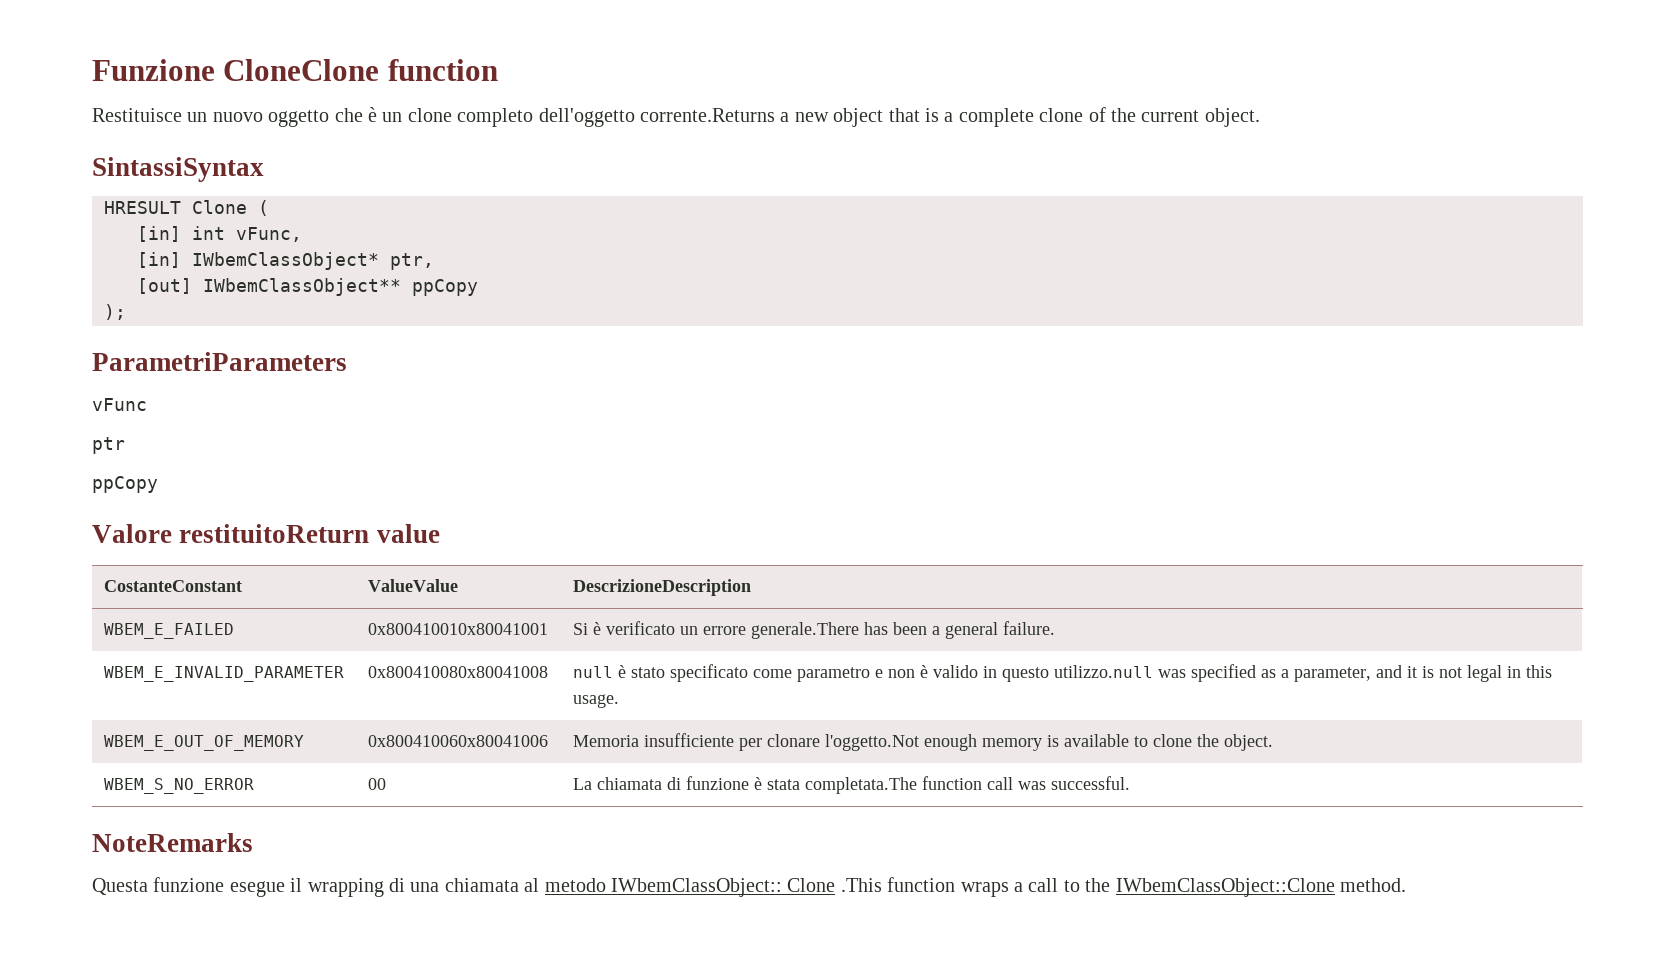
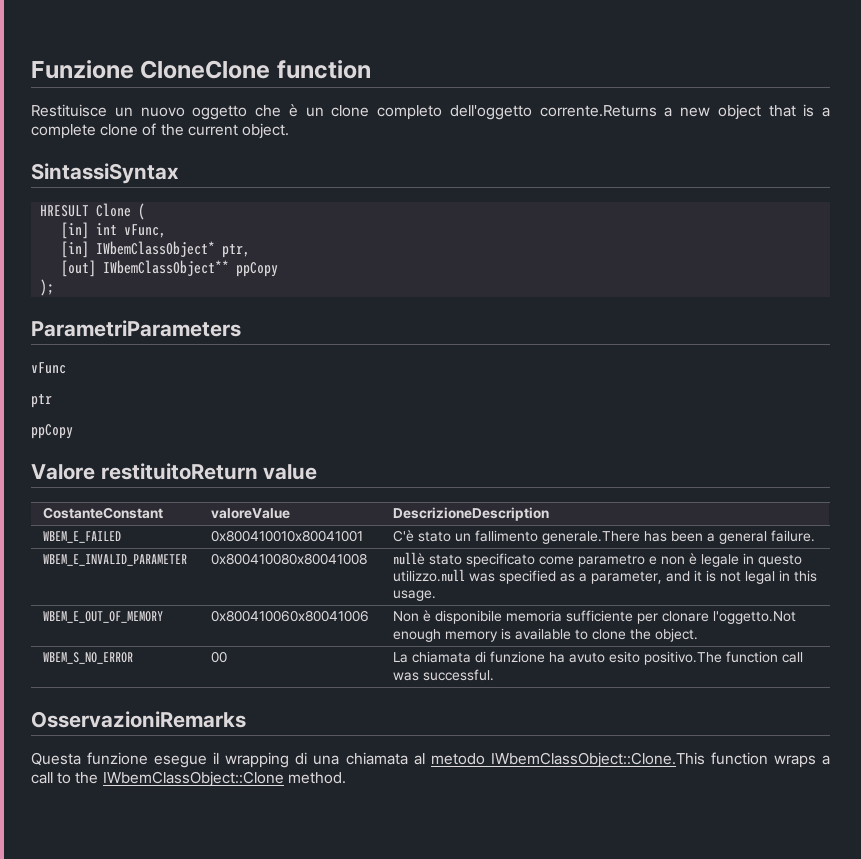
- CostanteConstant | ValueValue | DescrizioneDescription
+ CostanteConstant | valoreValue | DescrizioneDescription
- WBEM_E_FAILED | 0x800410010x80041001 | Si è verificato un errore generale.There has been a general failure.
+ WBEM_E_FAILED | 0x800410010x80041001 | C'è stato un fallimento generale.There has been a general failure.
- WBEM_E_INVALID_PARAMETER | 0x800410080x80041008 | null è stato specificato come parametro e non è valido in questo utilizzo.null was specified as a parameter, and it is not legal in this usage.
+ WBEM_E_INVALID_PARAMETER | 0x800410080x80041008 | nullè stato specificato come parametro e non è legale in questo utilizzo.null was specified as a parameter, and it is not legal in this usage.
- WBEM_E_OUT_OF_MEMORY | 0x800410060x80041006 | Memoria insufficiente per clonare l'oggetto.Not enough memory is available to clone the object.
+ WBEM_E_OUT_OF_MEMORY | 0x800410060x80041006 | Non è disponibile memoria sufficiente per clonare l'oggetto.Not enough memory is available to clone the object.
- WBEM_S_NO_ERROR | 00 | La chiamata di funzione è stata completata.The function call was successful.
+ WBEM_S_NO_ERROR | 00 | La chiamata di funzione ha avuto esito positivo.The function call was successful.
- NoteRemarks
+ OsservazioniRemarks
- Questa funzione esegue il wrapping di una chiamata al metodo IWbemClassObject:: Clone .This function wraps a call to the IWbemClassObject::Clone method.
+ Questa funzione esegue il wrapping di una chiamata al metodo IWbemClassObject::Clone.This function wraps a call to the IWbemClassObject::Clone method.

